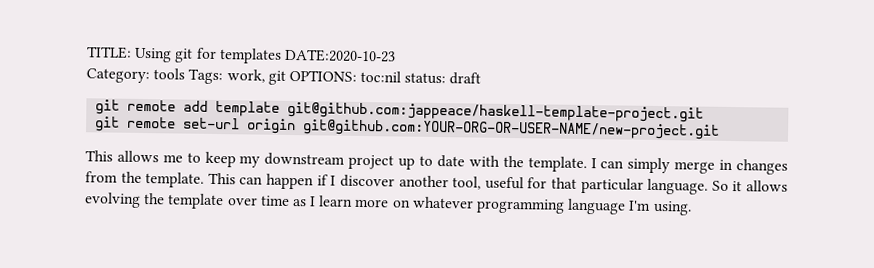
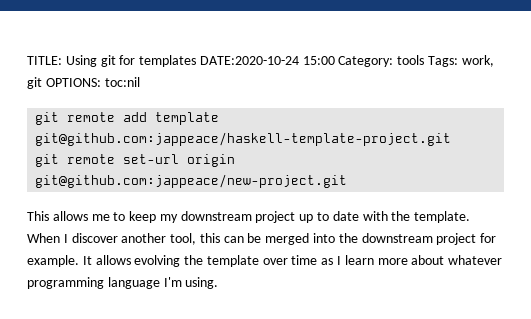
- TITLE: Using git for templates DATE:2020-10-23
- Category: tools Tags: work, git OPTIONS: toc:nil status: draft
+ TITLE: Using git for templates DATE:2020-10-24 15:00 Category: tools Tags: work, git OPTIONS: toc:nil
- git remote set-url origin git@github.com:YOUR-ORG-OR-USER-NAME/new-project.git
+ git remote set-url origin git@github.com:jappeace/new-project.git
- I can simply merge in changes from the template. This can happen if I discover another tool, useful for that particular language. So it allows evolving the template over time as I learn more on whatever programming language I'm using.
+ When I discover another tool, this can be merged into the downstream project for example. It allows evolving the template over time as I learn more about whatever programming language I'm using.

